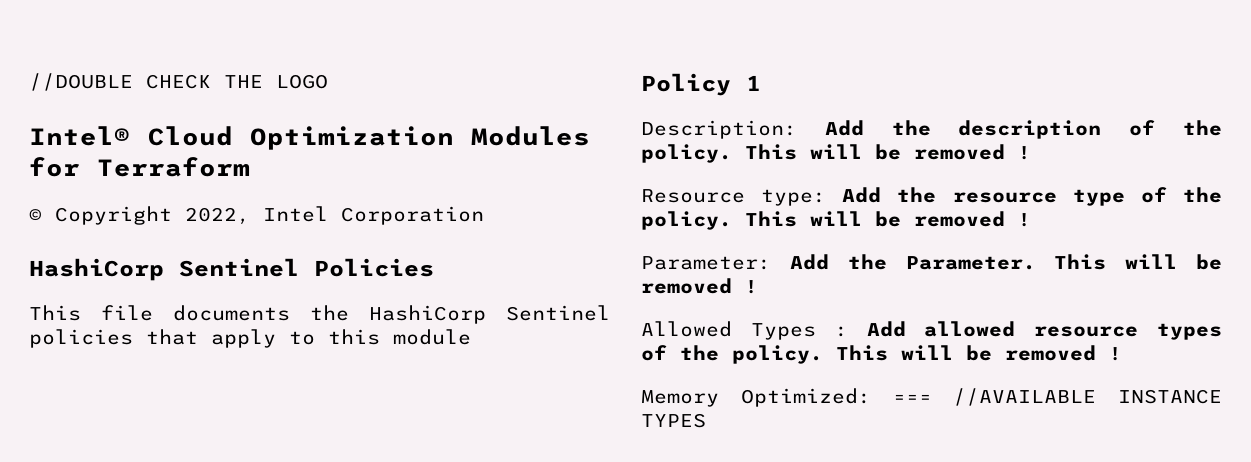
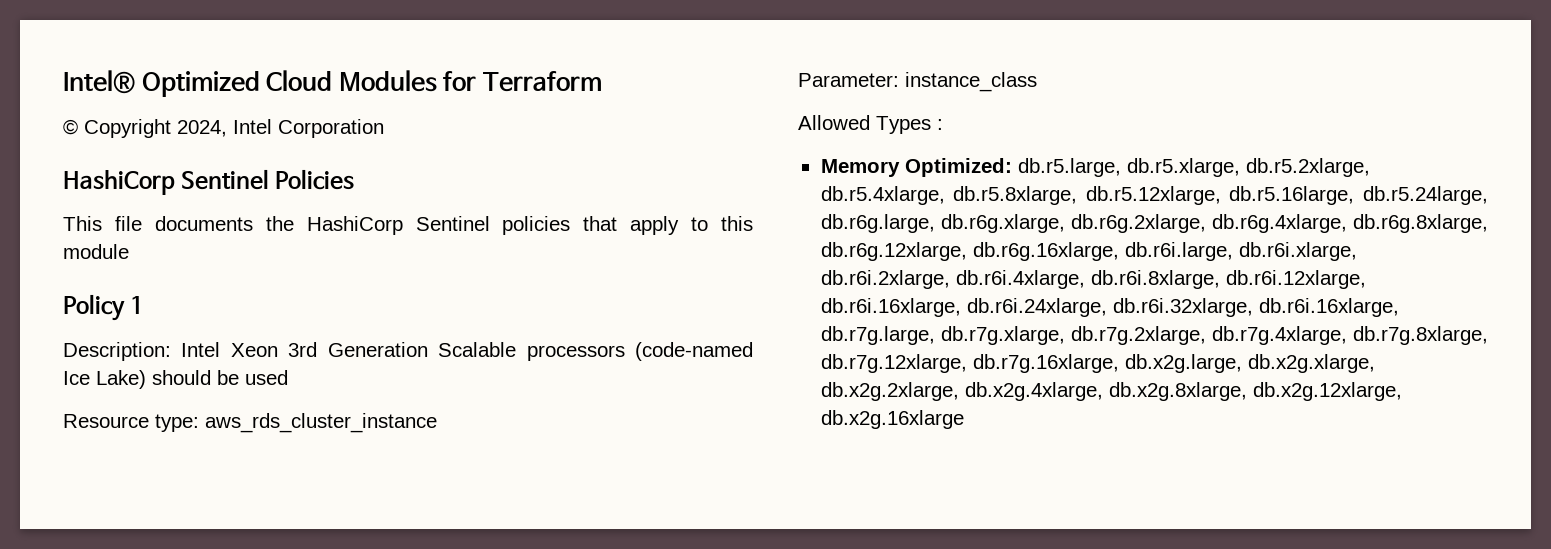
- //DOUBLE CHECK THE LOGO
- Intel® Cloud Optimization Modules for Terraform
+ Intel® Optimized Cloud Modules for Terraform
- © Copyright 2022, Intel Corporation
+ © Copyright 2024, Intel Corporation
- Description: Add the description of the policy. This will be removed !
- Resource type: Add the resource type of the policy. This will be removed !
- Parameter: Add the Parameter. This will be removed !
- Allowed Types : Add allowed resource types of the policy. This will be removed !
- Memory Optimized: === //AVAILABLE INSTANCE TYPES
+ Description: Intel Xeon 3rd Generation Scalable processors (code-named Ice Lake) should be used
+ Resource type: aws_rds_cluster_instance
+ Parameter: instance_class
+ Allowed Types :
+ Memory Optimized: db.r5.large, db.r5.xlarge, db.r5.2xlarge, db.r5.4xlarge, db.r5.8xlarge, db.r5.12xlarge, db.r5.16large, db.r5.24large, db.r6g.large, db.r6g.xlarge, db.r6g.2xlarge, db.r6g.4xlarge, db.r6g.8xlarge, db.r6g.12xlarge, db.r6g.16xlarge, db.r6i.large, db.r6i.xlarge, db.r6i.2xlarge, db.r6i.4xlarge, db.r6i.8xlarge, db.r6i.12xlarge, db.r6i.16xlarge, db.r6i.24xlarge, db.r6i.32xlarge, db.r6i.16xlarge, db.r7g.large, db.r7g.xlarge, db.r7g.2xlarge, db.r7g.4xlarge, db.r7g.8xlarge, db.r7g.12xlarge, db.r7g.16xlarge, db.x2g.large, db.x2g.xlarge, db.x2g.2xlarge, db.x2g.4xlarge, db.x2g.8xlarge, db.x2g.12xlarge, db.x2g.16xlarge

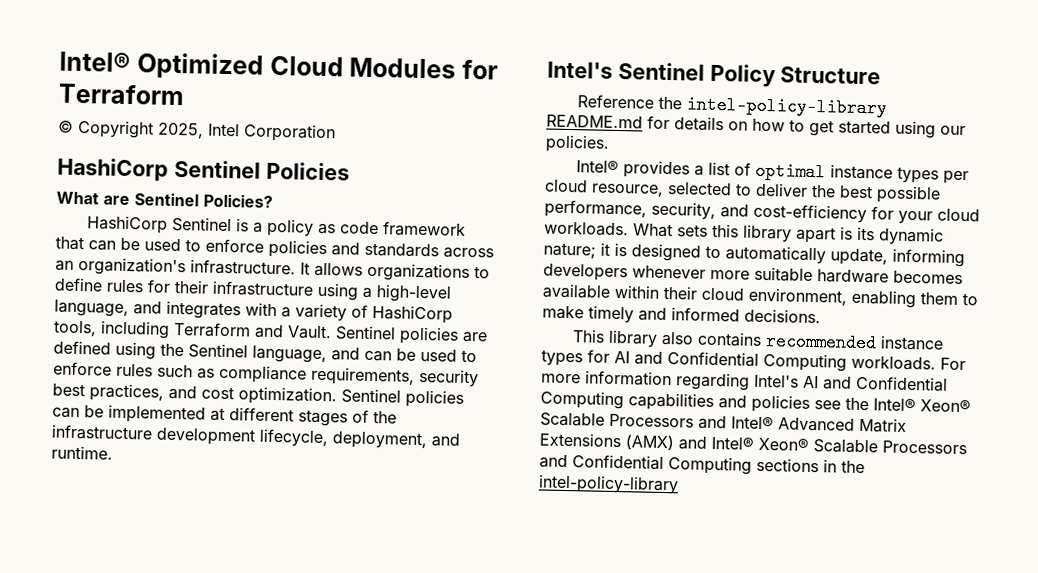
- © Copyright 2024, Intel Corporation
+ © Copyright 2025, Intel Corporation
- This file documents the HashiCorp Sentinel policies that apply to this module
- Policy 1
- Description: Intel Xeon 3rd Generation Scalable processors (code-named Ice Lake) should be used
- Resource type: aws_rds_cluster_instance
- Parameter: instance_class
- Allowed Types :
- Memory Optimized: db.r5.large, db.r5.xlarge, db.r5.2xlarge, db.r5.4xlarge, db.r5.8xlarge, db.r5.12xlarge, db.r5.16large, db.r5.24large, db.r6g.large, db.r6g.xlarge, db.r6g.2xlarge, db.r6g.4xlarge, db.r6g.8xlarge, db.r6g.12xlarge, db.r6g.16xlarge, db.r6i.large, db.r6i.xlarge, db.r6i.2xlarge, db.r6i.4xlarge, db.r6i.8xlarge, db.r6i.12xlarge, db.r6i.16xlarge, db.r6i.24xlarge, db.r6i.32xlarge, db.r6i.16xlarge, db.r7g.large, db.r7g.xlarge, db.r7g.2xlarge, db.r7g.4xlarge, db.r7g.8xlarge, db.r7g.12xlarge, db.r7g.16xlarge, db.x2g.large, db.x2g.xlarge, db.x2g.2xlarge, db.x2g.4xlarge, db.x2g.8xlarge, db.x2g.12xlarge, db.x2g.16xlarge
+ What are Sentinel Policies?
+ HashiCorp Sentinel is a policy as code framework that can be used to enforce policies and standards across an organization's infrastructure. It allows organizations to define rules for their infrastructure using a high-level language, and integrates with a variety of HashiCorp tools, including Terraform and Vault. Sentinel policies are defined using the Sentinel language, and can be used to enforce rules such as compliance requirements, security best practices, and cost optimization. Sentinel policies can be implemented at different stages of the infrastructure development lifecycle, deployment, and runtime.
+ Intel's Sentinel Policy Structure
+ Reference the intel-policy-library README.md for details on how to get started using our policies.
+ Intel® provides a list of optimal instance types per cloud resource, selected to deliver the best possible performance, security, and cost-efficiency for your cloud workloads. What sets this library apart is its dynamic nature; it is designed to automatically update, informing developers whenever more suitable hardware becomes available within their cloud environment, enabling them to make timely and informed decisions.
+ This library also contains recommended instance types for AI and Confidential Computing workloads. For more information regarding Intel's AI and Confidential Computing capabilities and policies see the Intel® Xeon® Scalable Processors and Intel® Advanced Matrix Extensions (AMX) and Intel® Xeon® Scalable Processors and Confidential Computing sections in the intel-policy-library

